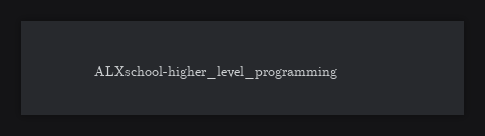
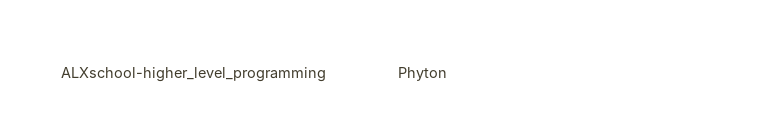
- ALXschool-higher_level_programming
+ ALXschool-higher_level_programming Phyton

